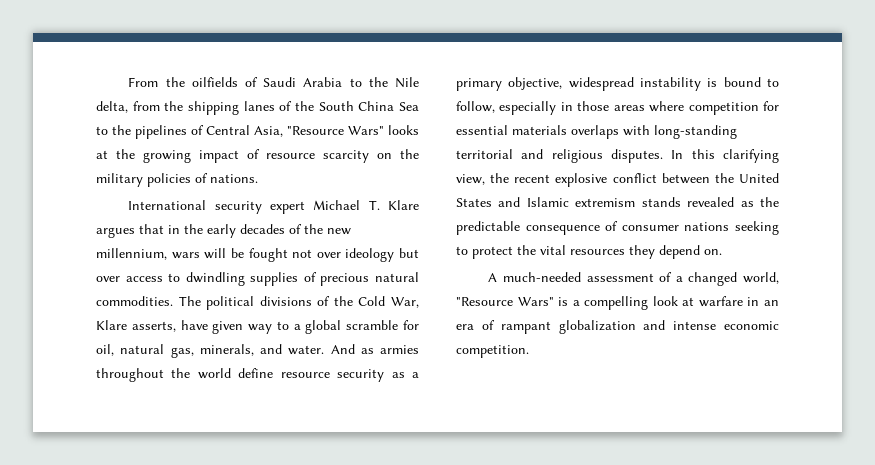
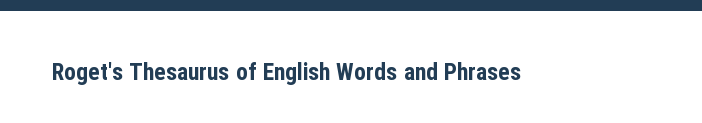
- From the oilfields of Saudi Arabia to the Nile delta, from the shipping lanes of the South China Sea to the pipelines of Central Asia, "Resource Wars" looks at the growing impact of resource scarcity on the military policies of nations.
- International security expert Michael T. Klare argues that in the early decades of the new millennium, wars will be fought not over ideology but over access to dwindling supplies of precious natural commodities. The political divisions of the Cold War, Klare asserts, have given way to a global scramble for oil, natural gas, minerals, and water. And as armies throughout the world define resource security as a primary objective, widespread instability is bound to follow, especially in those areas where competition for essential materials overlaps with long-standing territorial and religious disputes. In this clarifying view, the recent explosive conflict between the United States and Islamic extremism stands revealed as the predictable consequence of consumer nations seeking to protect the vital resources they depend on.
- A much-needed assessment of a changed world, "Resource Wars" is a compelling look at warfare in an era of rampant globalization and intense economic competition.
+ Roget's Thesaurus of English Words and Phrases

